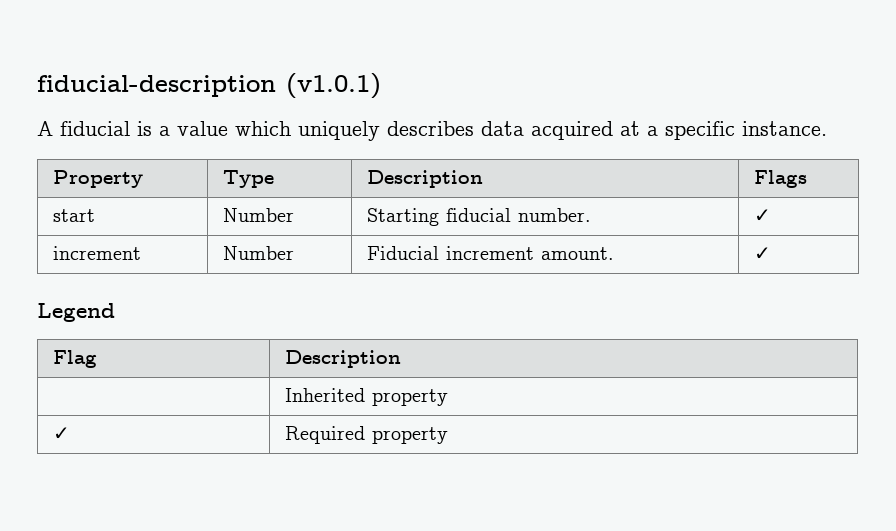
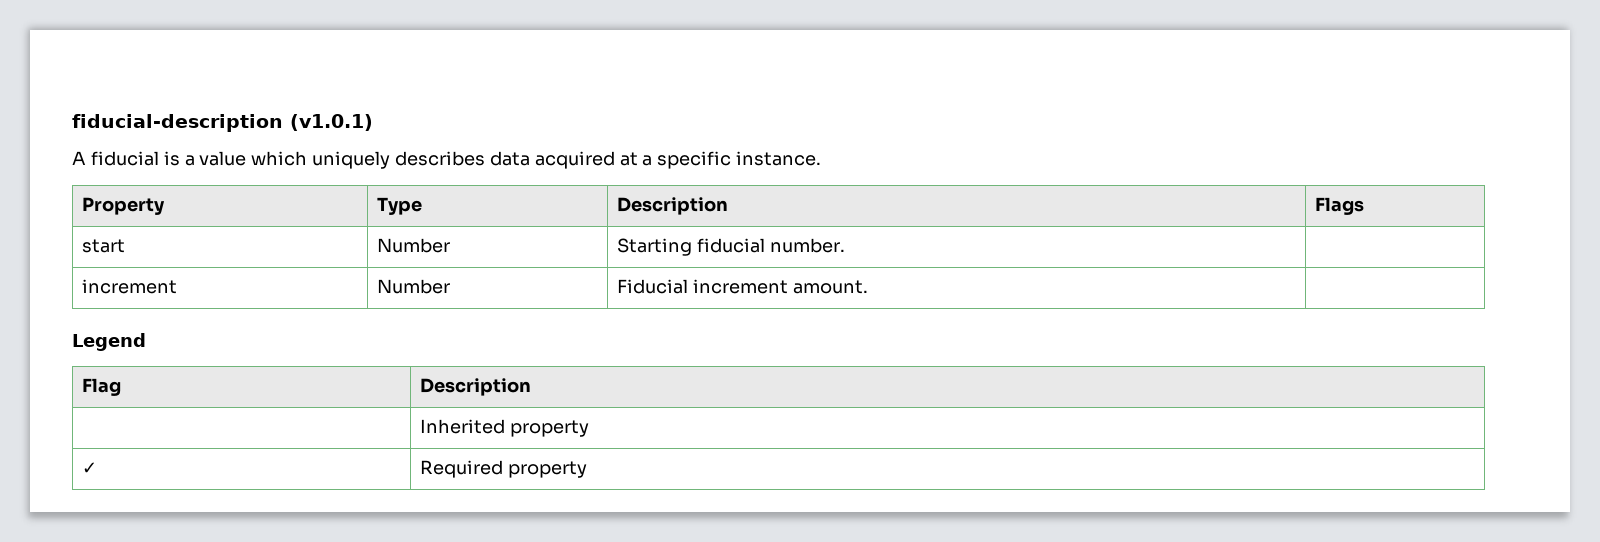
- start | Number | Starting fiducial number. | ✓
+ start | Number | Starting fiducial number. |
- increment | Number | Fiducial increment amount. | ✓
+ increment | Number | Fiducial increment amount. |

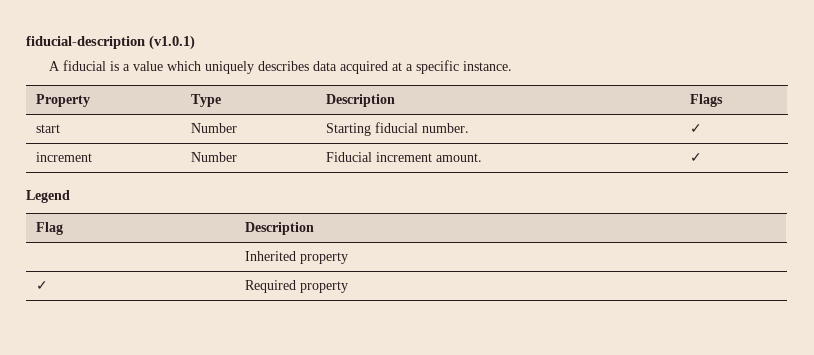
- start | Number | Starting fiducial number. |
+ start | Number | Starting fiducial number. | ✓
- increment | Number | Fiducial increment amount. |
+ increment | Number | Fiducial increment amount. | ✓

